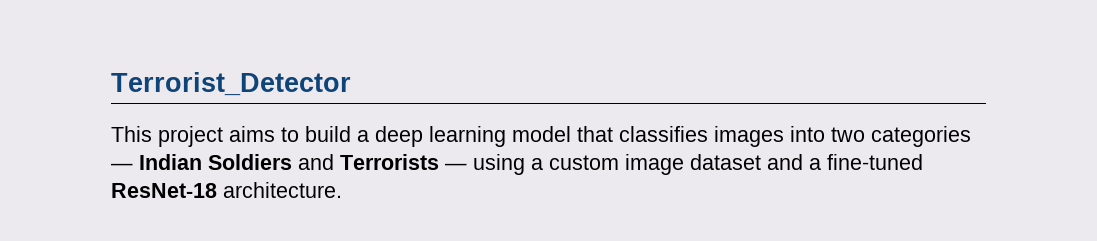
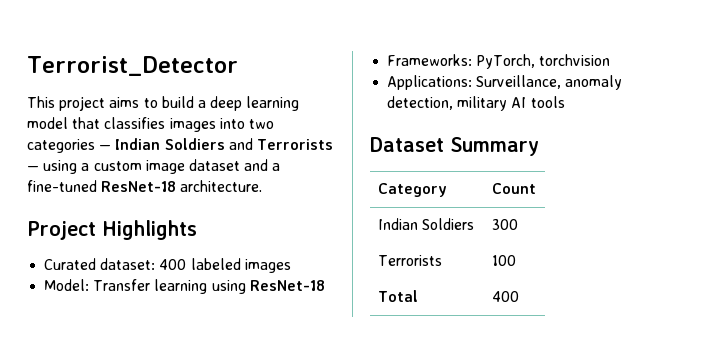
+ Project Highlights
+ Curated dataset: 400 labeled images
+ Model: Transfer learning using ResNet-18
+ Frameworks: PyTorch, torchvision
+ Applications: Surveillance, anomaly detection, military AI tools
+ Dataset Summary
+ Category | Count
+ Indian Soldiers | 300
+ Terrorists | 100
+ Total | 400

